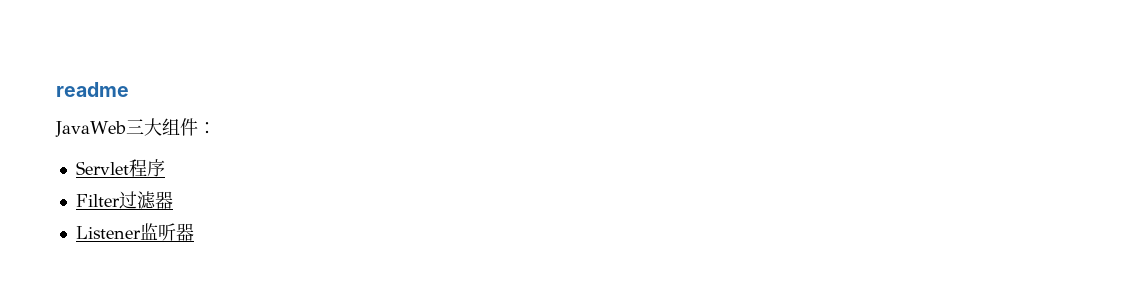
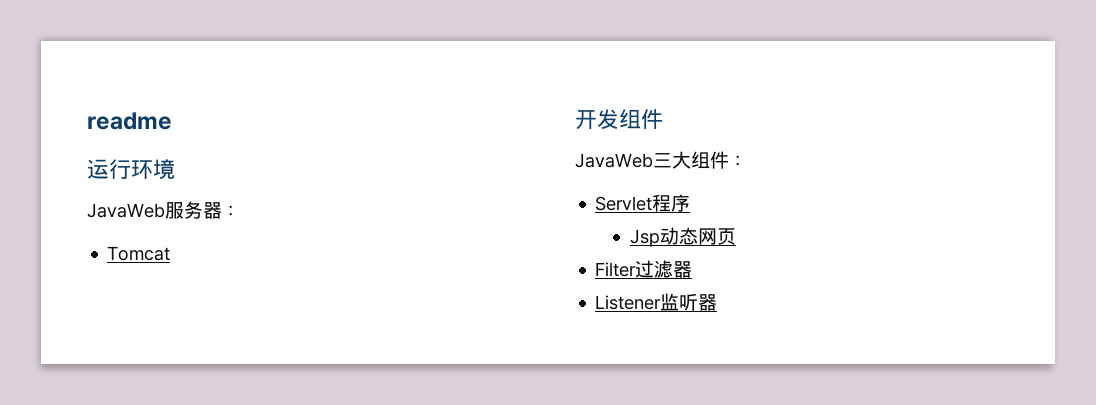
+ 运行环境
+ JavaWeb服务器：
+ Tomcat
+ 开发组件
+ Jsp动态网页

